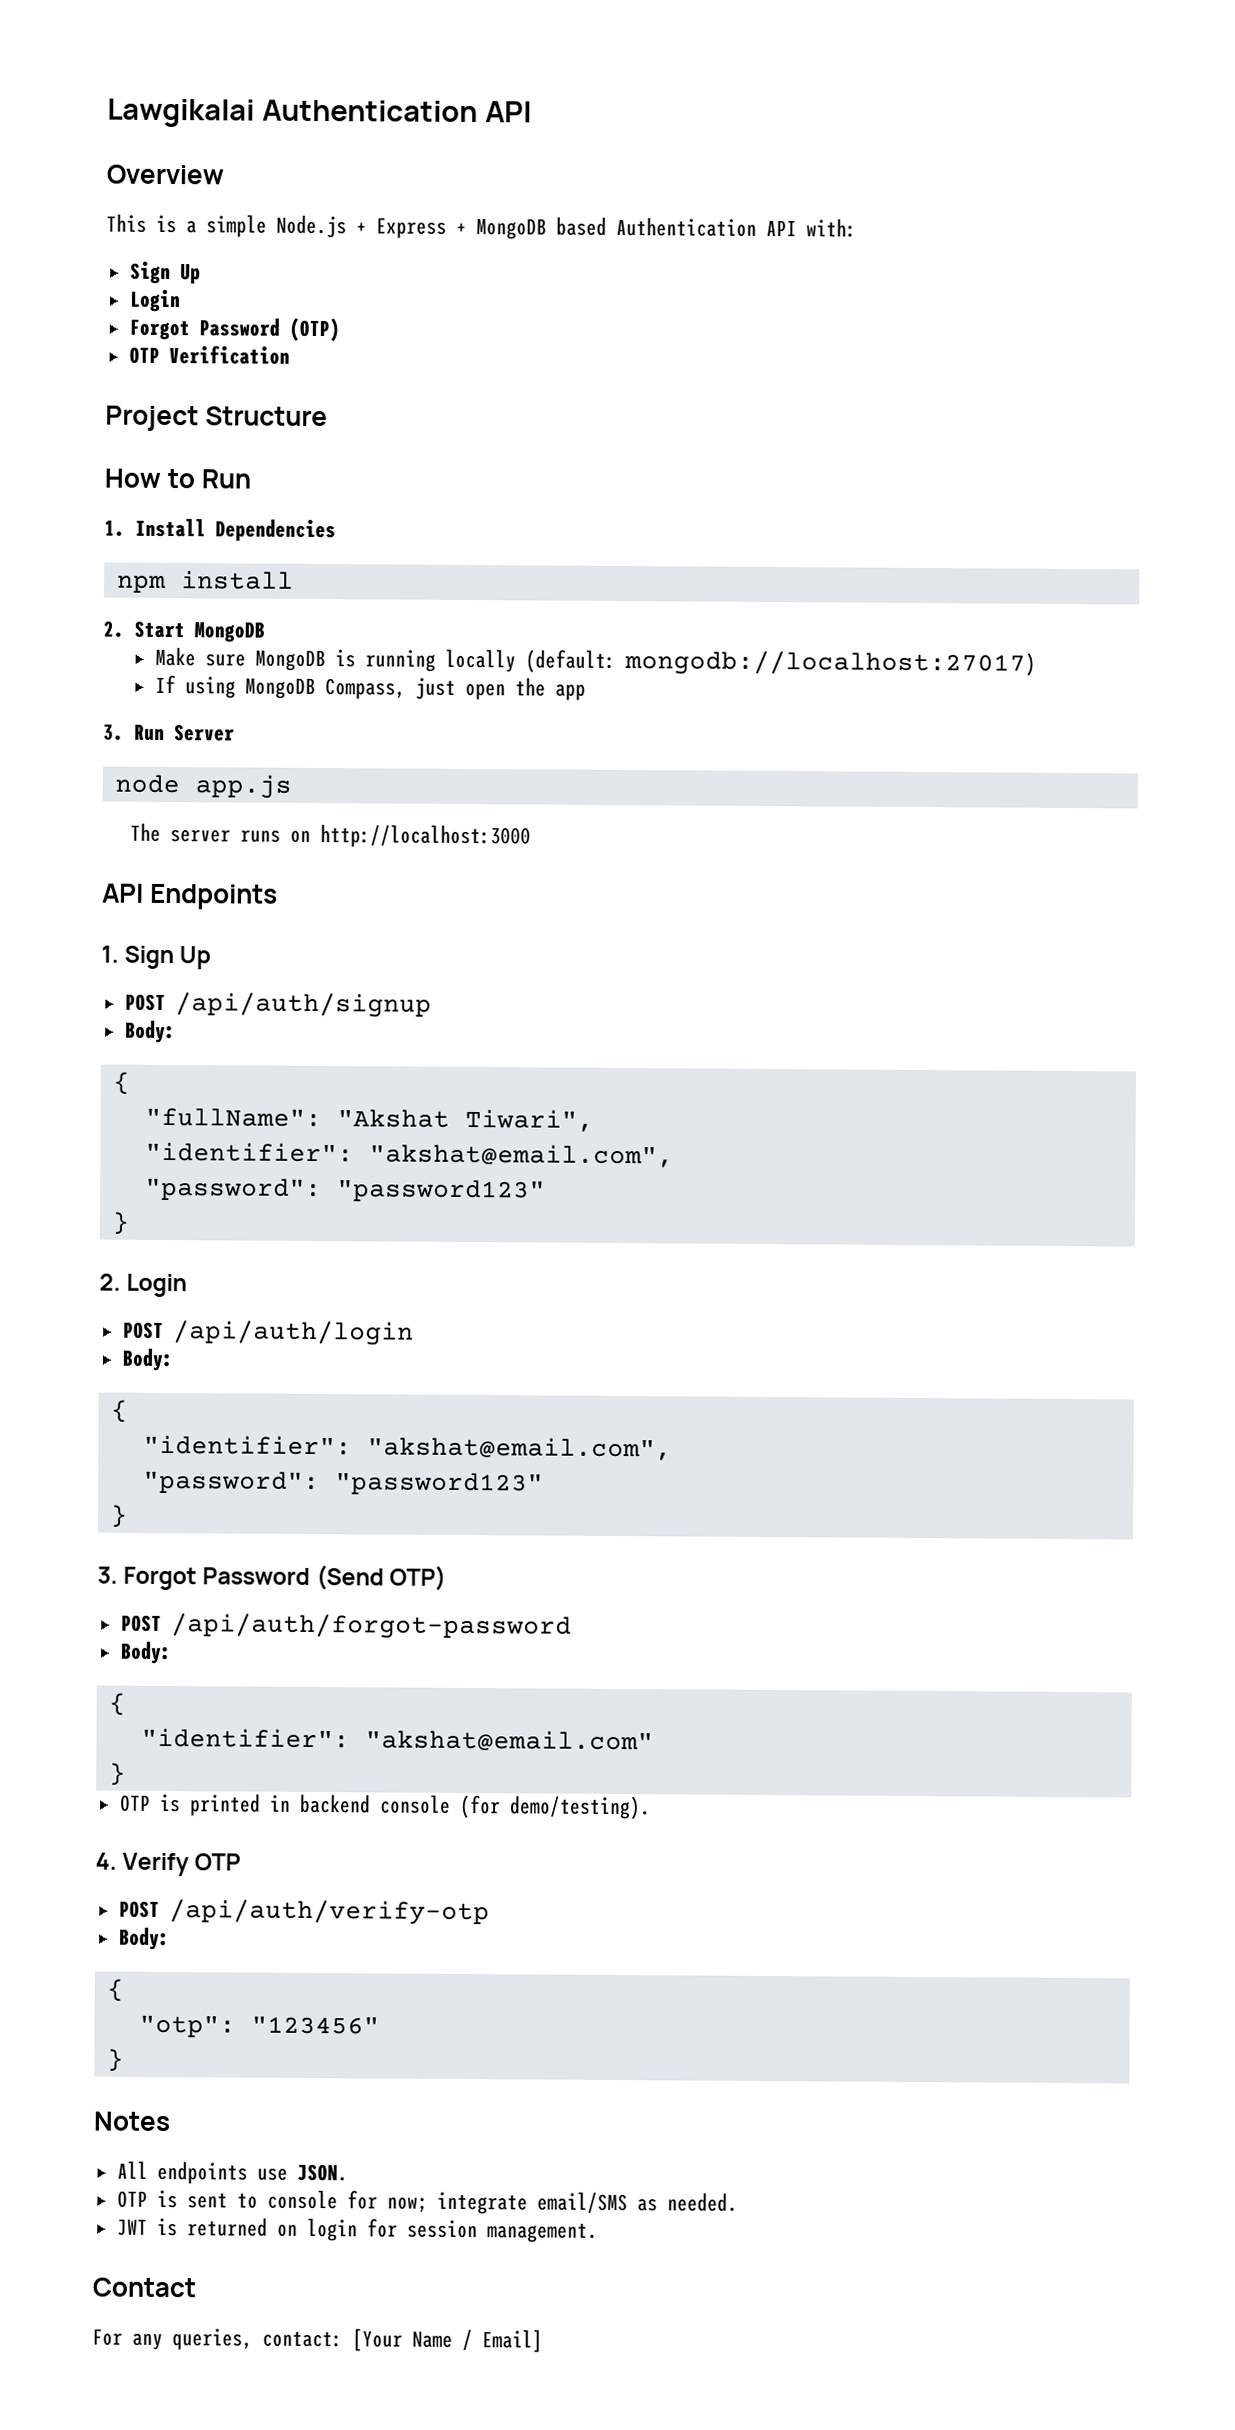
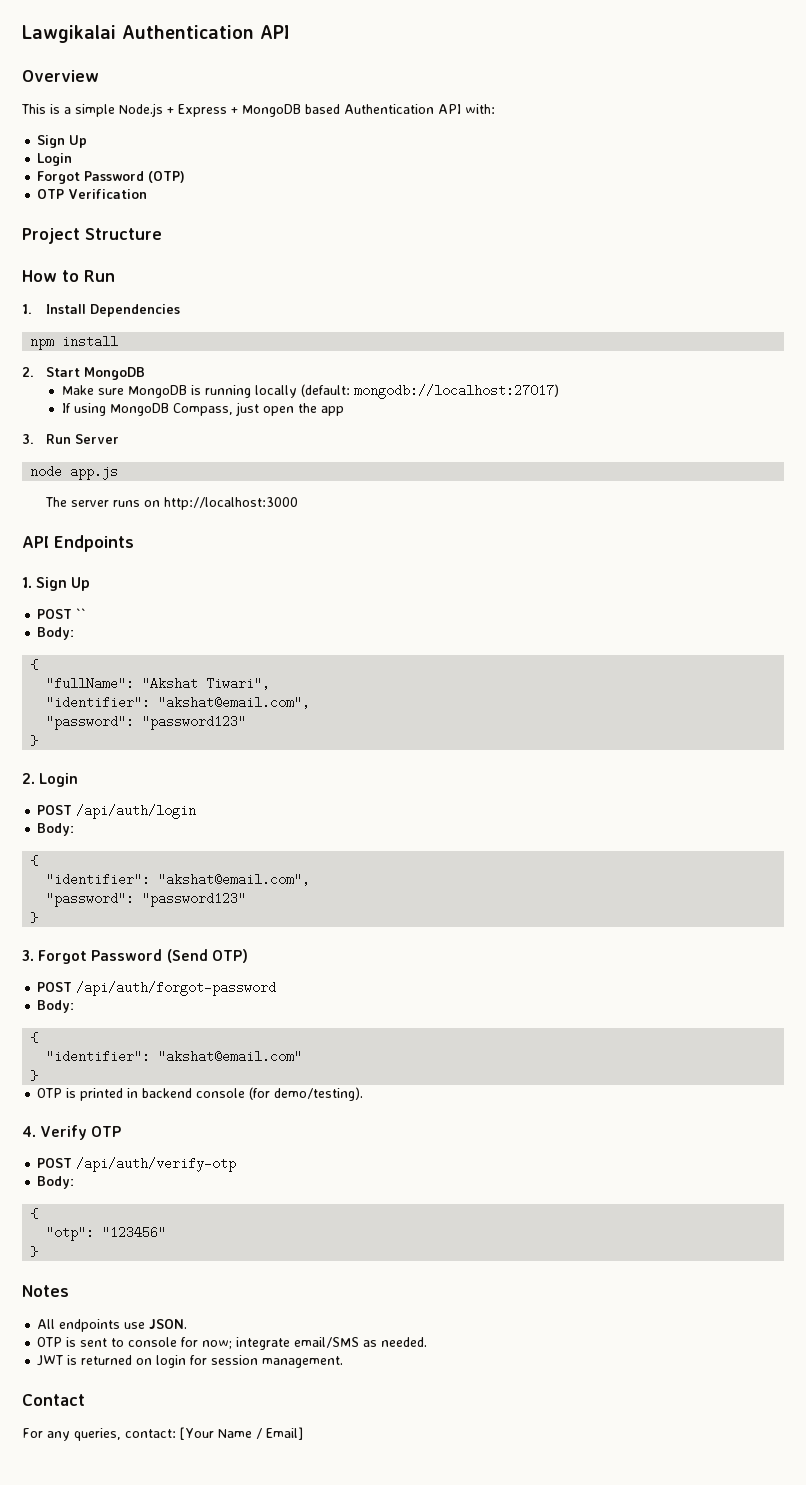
- POST /api/auth/signup
+ POST ``

